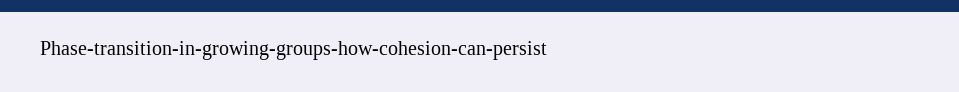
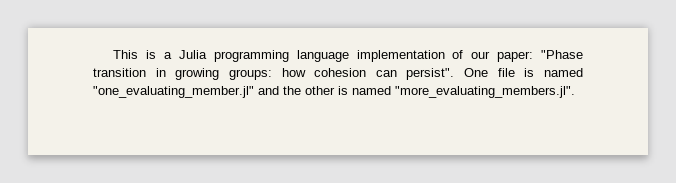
- Phase-transition-in-growing-groups-how-cohesion-can-persist
+ This is a Julia programming language implementation of our paper: "Phase transition in growing groups: how cohesion can persist". One file is named "one_evaluating_member.jl" and the other is named "more_evaluating_members.jl".

